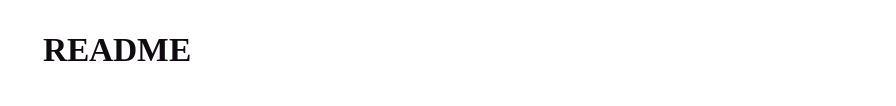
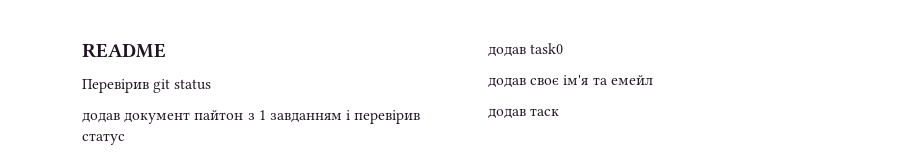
+ Перевірив git status
+ додав документ пайтон з 1 завданням і перевірив статус
+ додав task0
+ додав своє ім'я та емейл
+ додав таск

